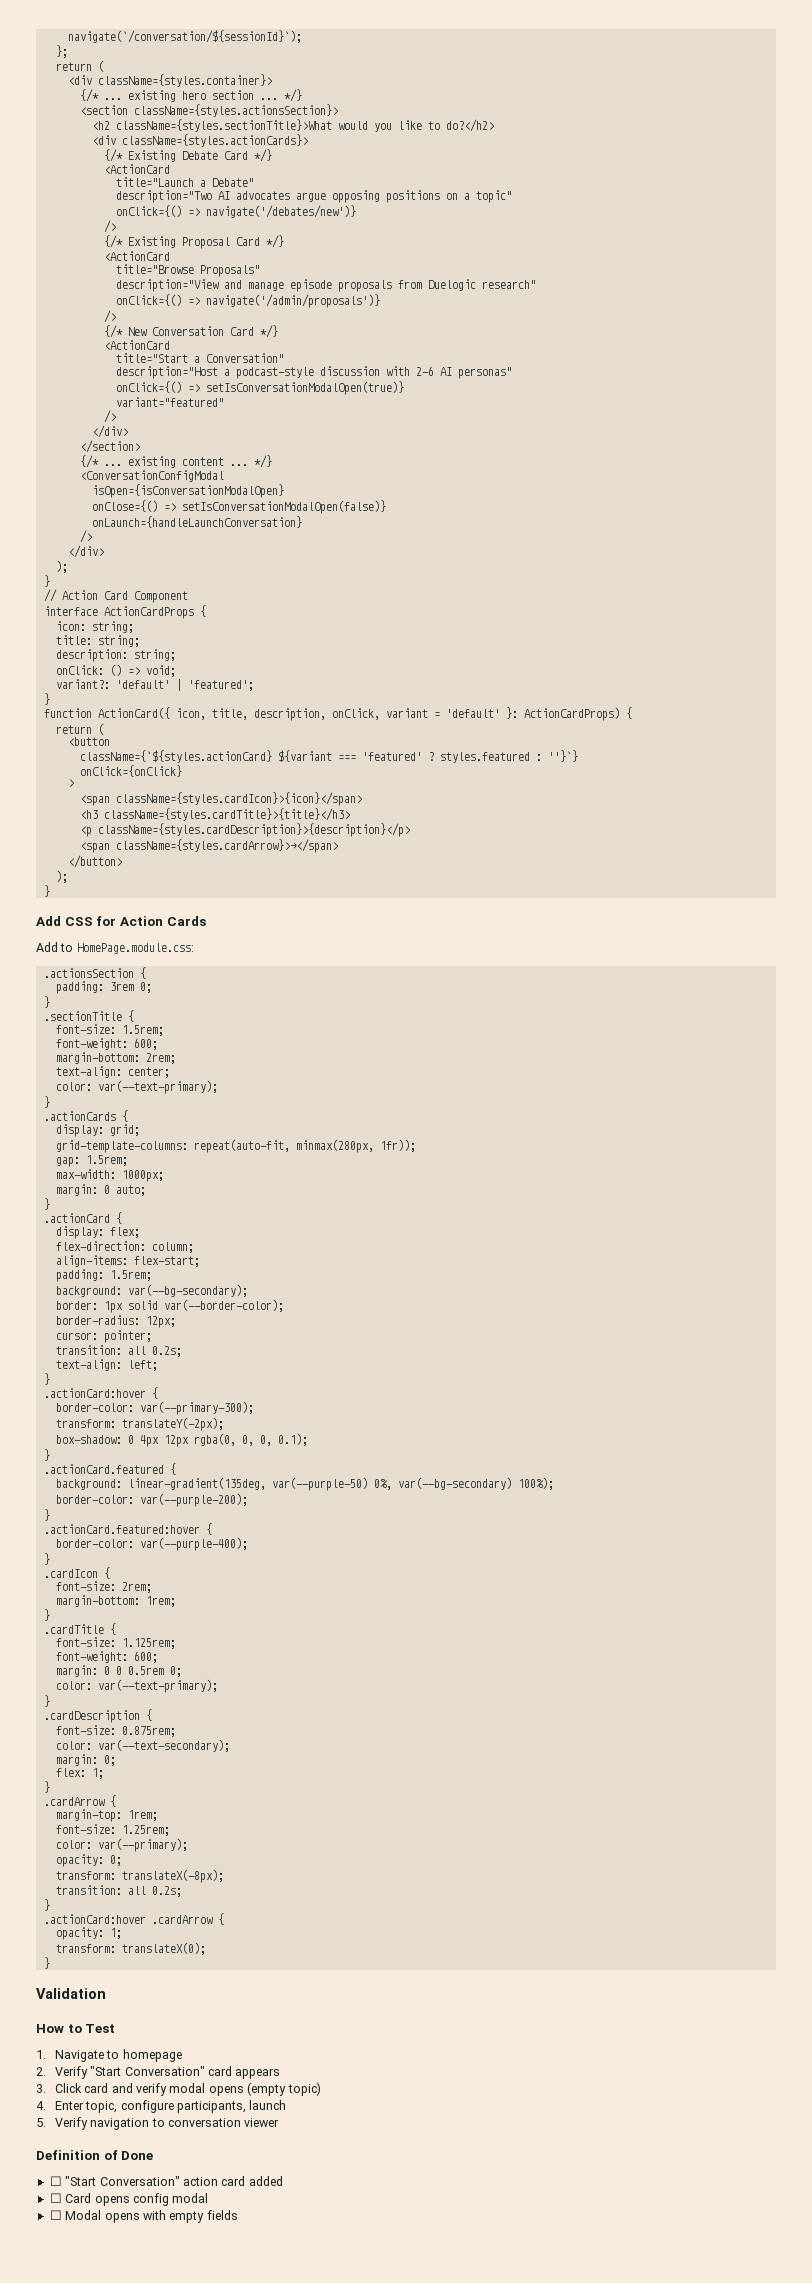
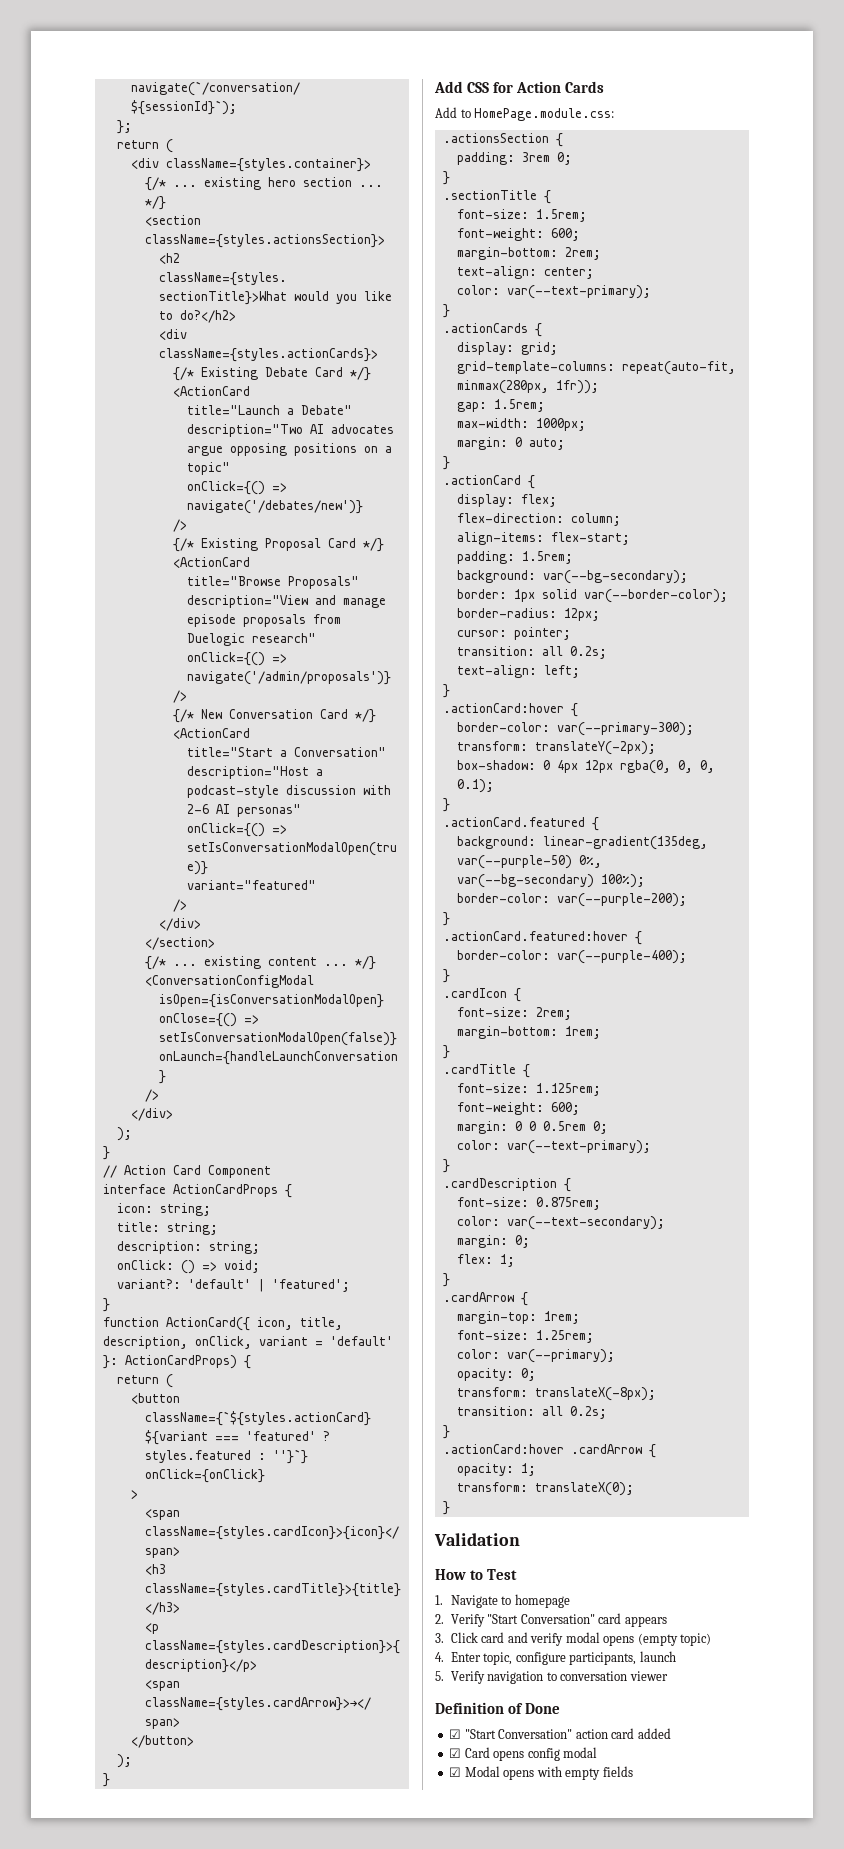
- ☐ "Start Conversation" action card added
+ ☑ "Start Conversation" action card added
- ☐ Card opens config modal
+ ☑ Card opens config modal
- ☐ Modal opens with empty fields
+ ☑ Modal opens with empty fields

